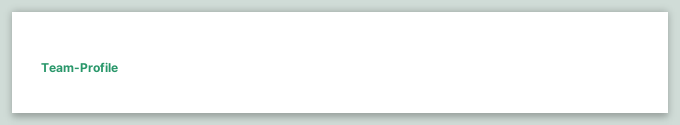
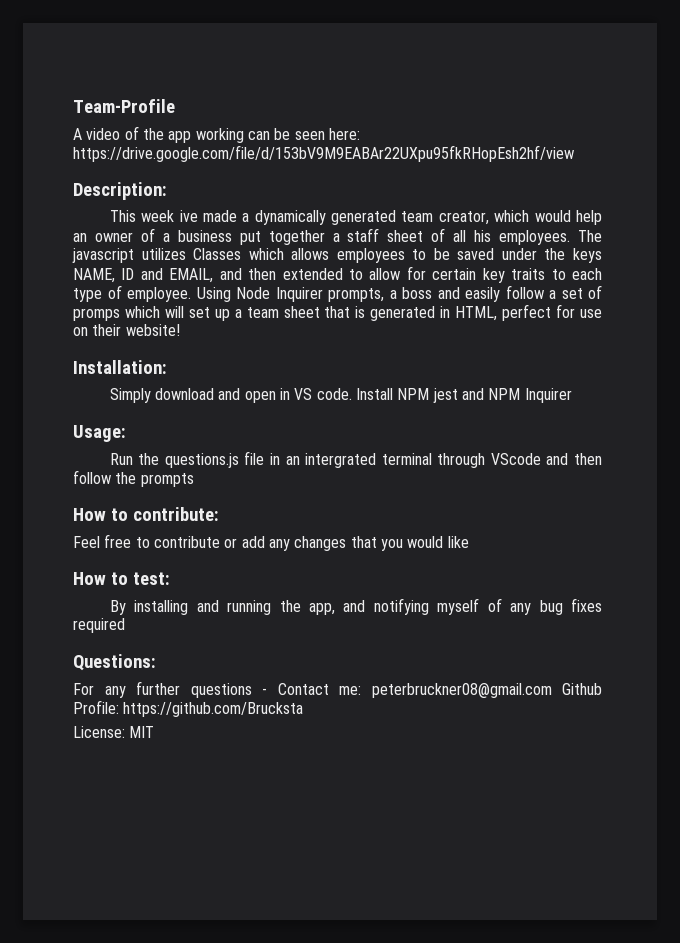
+ A video of the app working can be seen here: https://drive.google.com/file/d/153bV9M9EABAr22UXpu95fkRHopEsh2hf/view
+ Description:
+ This week ive made a dynamically generated team creator, which would help an owner of a business put together a staff sheet of all his employees. The javascript utilizes Classes which allows employees to be saved under the keys NAME, ID and EMAIL, and then extended to allow for certain key traits to each type of employee. Using Node Inquirer prompts, a boss and easily follow a set of promps which will set up a team sheet that is generated in HTML, perfect for use on their website!
+ Installation:
+ Simply download and open in VS code. Install NPM jest and NPM Inquirer
+ Usage:
+ Run the questions.js file in an intergrated terminal through VScode and then follow the prompts
+ How to contribute:
+ Feel free to contribute or add any changes that you would like
+ How to test:
+ By installing and running the app, and notifying myself of any bug fixes required
+ Questions:
+ For any further questions - Contact me: peterbruckner08@gmail.com Github Profile: https://github.com/Brucksta
+ License: MIT

